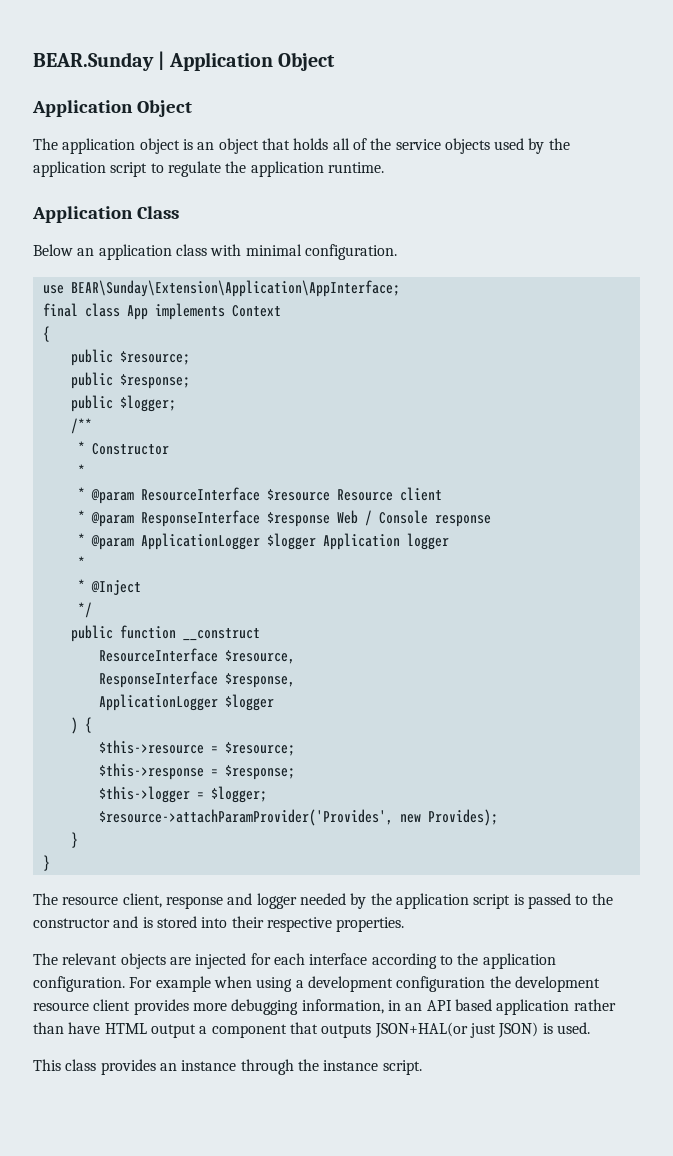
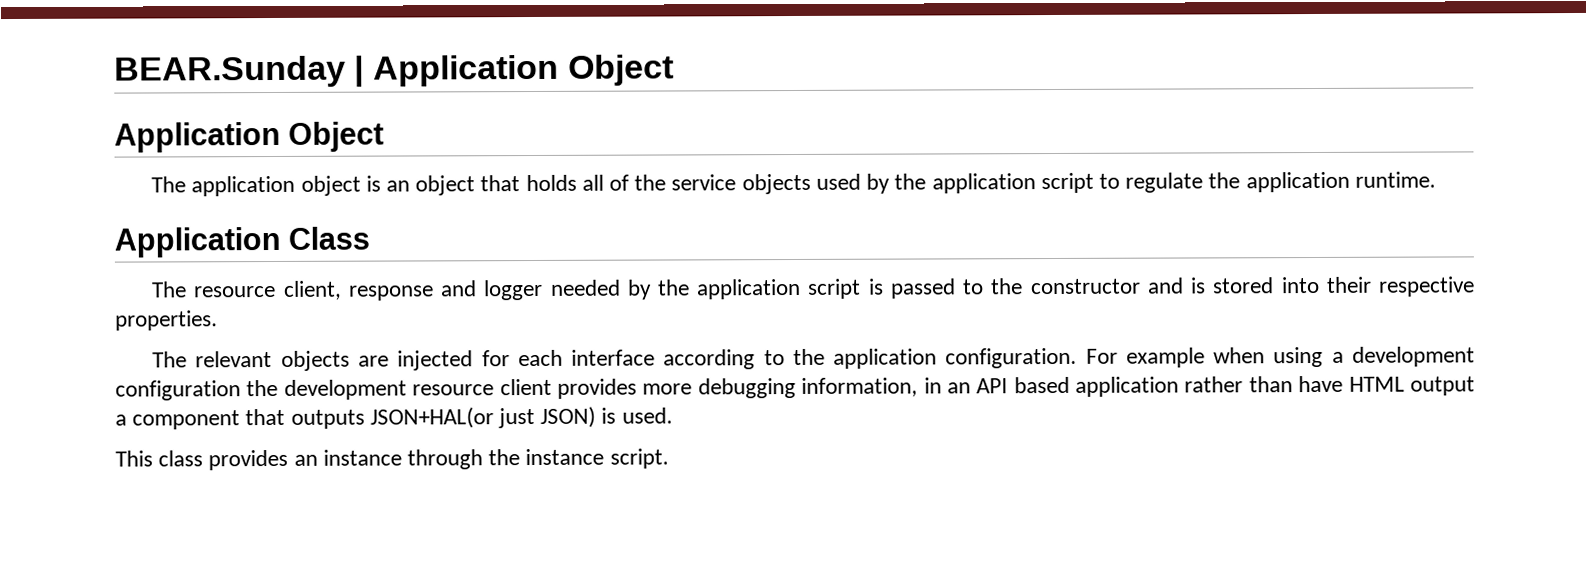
- Below an application class with minimal configuration.
- use BEAR\Sunday\Extension\Application\AppInterface;
- final class App implements Context
- {
- public $resource;
- public $response;
- public $logger;
- /**
- * Constructor
- *
- * @param ResourceInterface $resource Resource client
- * @param ResponseInterface $response Web / Console response
- * @param ApplicationLogger $logger Application logger
- *
- * @Inject
- */
- public function __construct
- ResourceInterface $resource,
- ResponseInterface $response,
- ApplicationLogger $logger
- ) {
- $this->resource = $resource;
- $this->response = $response;
- $this->logger = $logger;
- $resource->attachParamProvider('Provides', new Provides);
- }
- }

